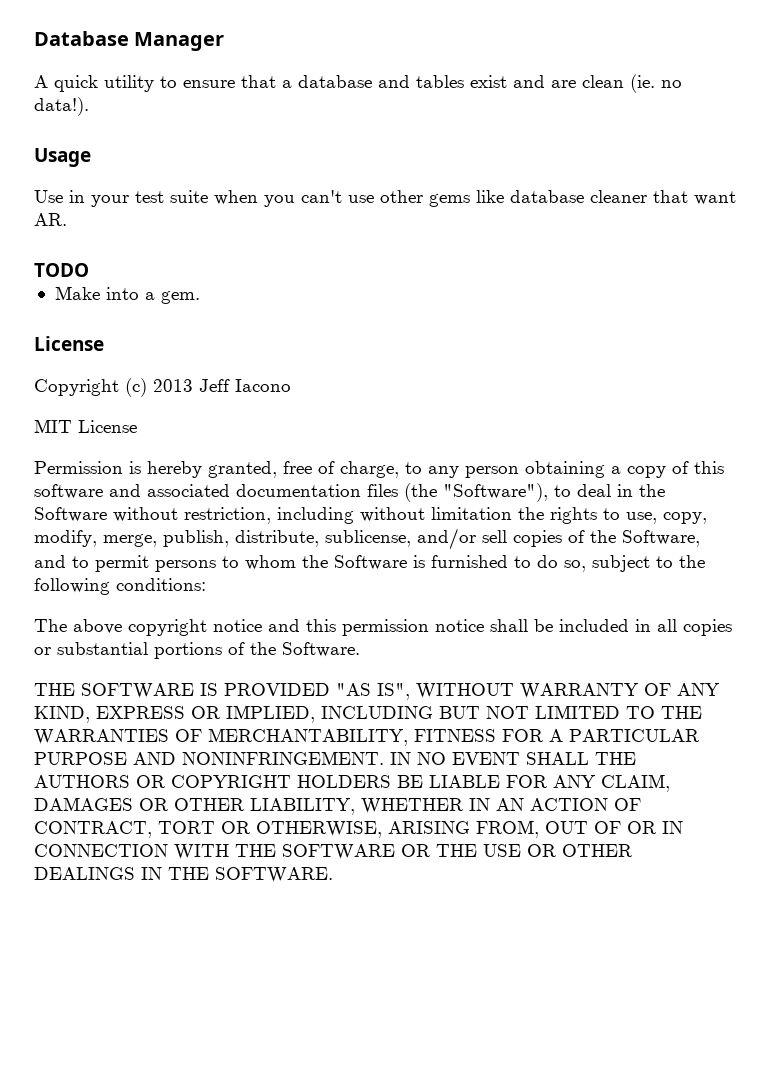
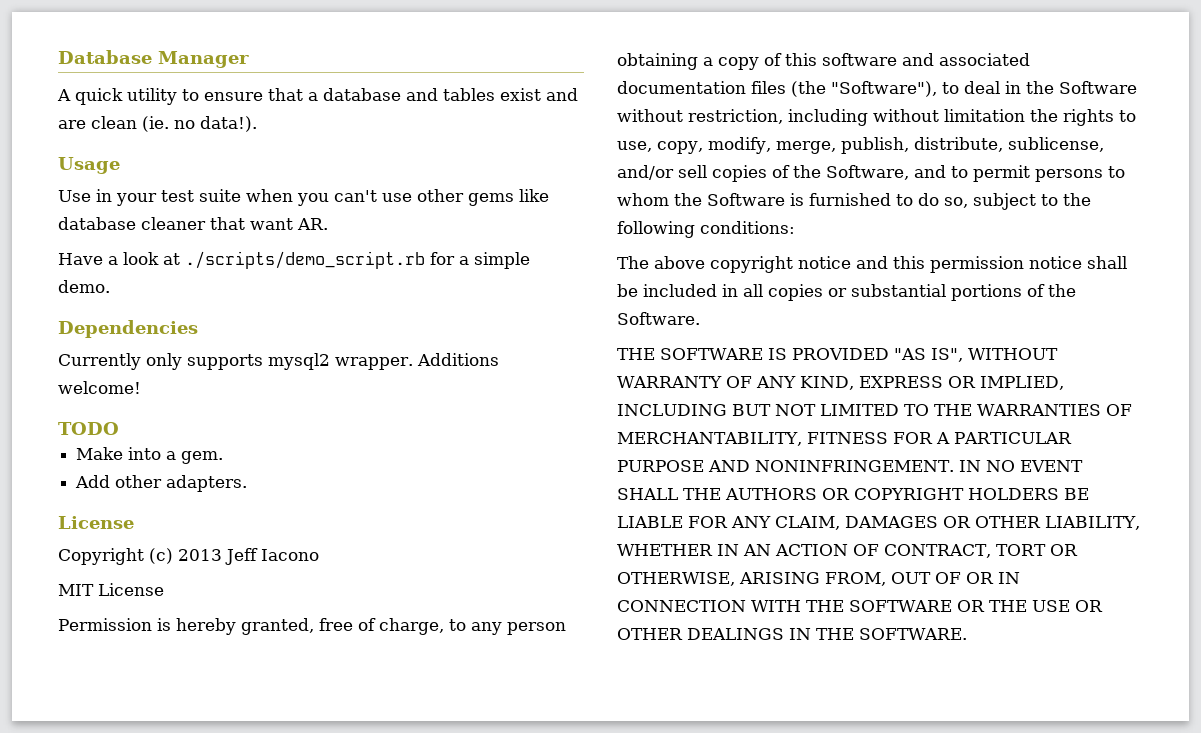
+ Have a look at ./scripts/demo_script.rb for a simple demo.
+ Dependencies
+ Currently only supports mysql2 wrapper. Additions welcome!
+ Add other adapters.

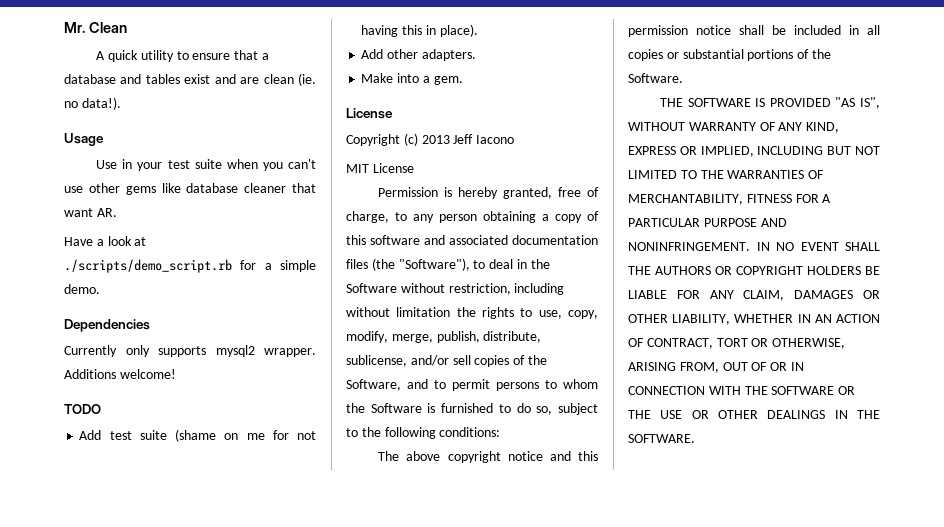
- Database Manager
+ Mr. Clean
+ Add test suite (shame on me for not having this in place).
+ Add other adapters.
- Add other adapters.

